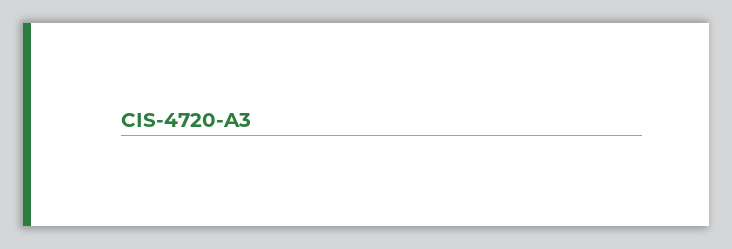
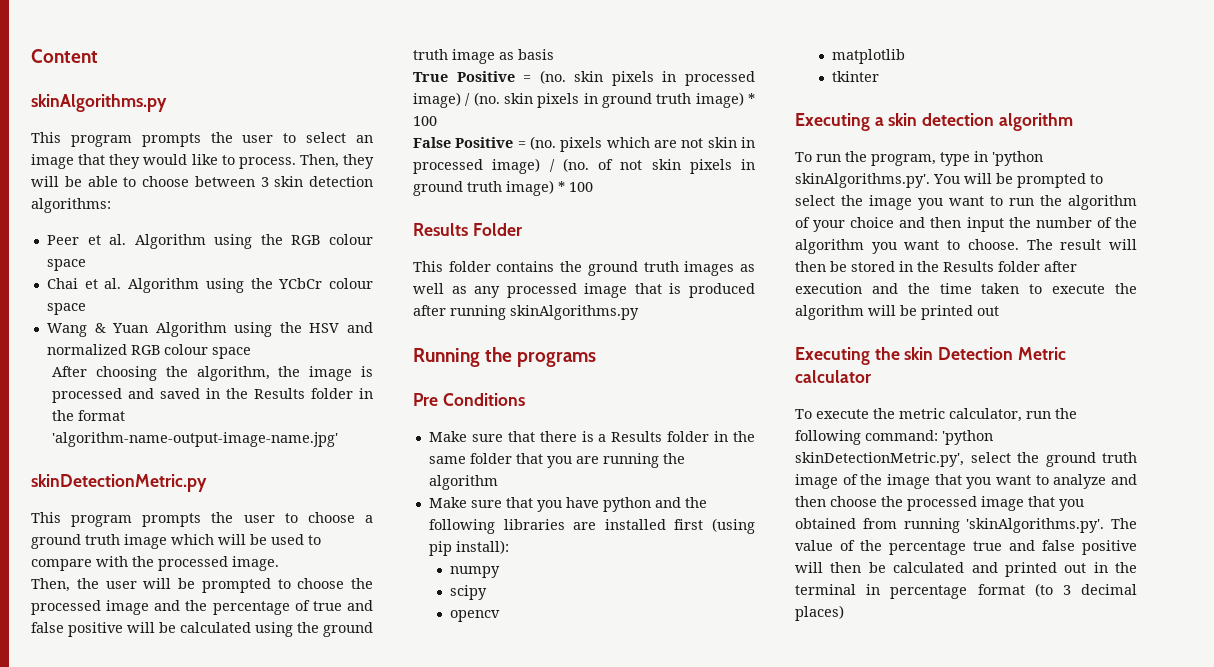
- CIS-4720-A3
+ Content
+ skinAlgorithms.py
+ This program prompts the user to select an image that they would like to process. Then, they will be able to choose between 3 skin detection algorithms:
+ Peer et al. Algorithm using the RGB colour space
+ Chai et al. Algorithm using the YCbCr colour space
+ Wang & Yuan Algorithm using the HSV and normalized RGB colour space
+ After choosing the algorithm, the image is processed and saved in the Results folder in the format 'algorithm-name-output-image-name.jpg'
+ skinDetectionMetric.py
+ This program prompts the user to choose a ground truth image which will be used to compare with the processed image.
+ Then, the user will be prompted to choose the processed image and the percentage of true and false positive will be calculated using the ground truth image as basis
+ True Positive = (no. skin pixels in processed image) / (no. skin pixels in ground truth image) * 100
+ False Positive = (no. pixels which are not skin in processed image) / (no. of not skin pixels in ground truth image) * 100
+ Results Folder
+ This folder contains the ground truth images as well as any processed image that is produced after running skinAlgorithms.py
+ Running the programs
+ Pre Conditions
+ Make sure that there is a Results folder in the same folder that you are running the algorithm
+ Make sure that you have python and the following libraries are installed first (using pip install):
+ numpy
+ scipy
+ opencv
+ matplotlib
+ tkinter
+ Executing a skin detection algorithm
+ To run the program, type in 'python skinAlgorithms.py'. You will be prompted to select the image you want to run the algorithm of your choice and then input the number of the algorithm you want to choose. The result will then be stored in the Results folder after execution and the time taken to execute the algorithm will be printed out
+ Executing the skin Detection Metric calculator
+ To execute the metric calculator, run the following command: 'python skinDetectionMetric.py', select the ground truth image of the image that you want to analyze and then choose the processed image that you obtained from running 'skinAlgorithms.py'. The value of the percentage true and false positive will then be calculated and printed out in the terminal in percentage format (to 3 decimal places)

